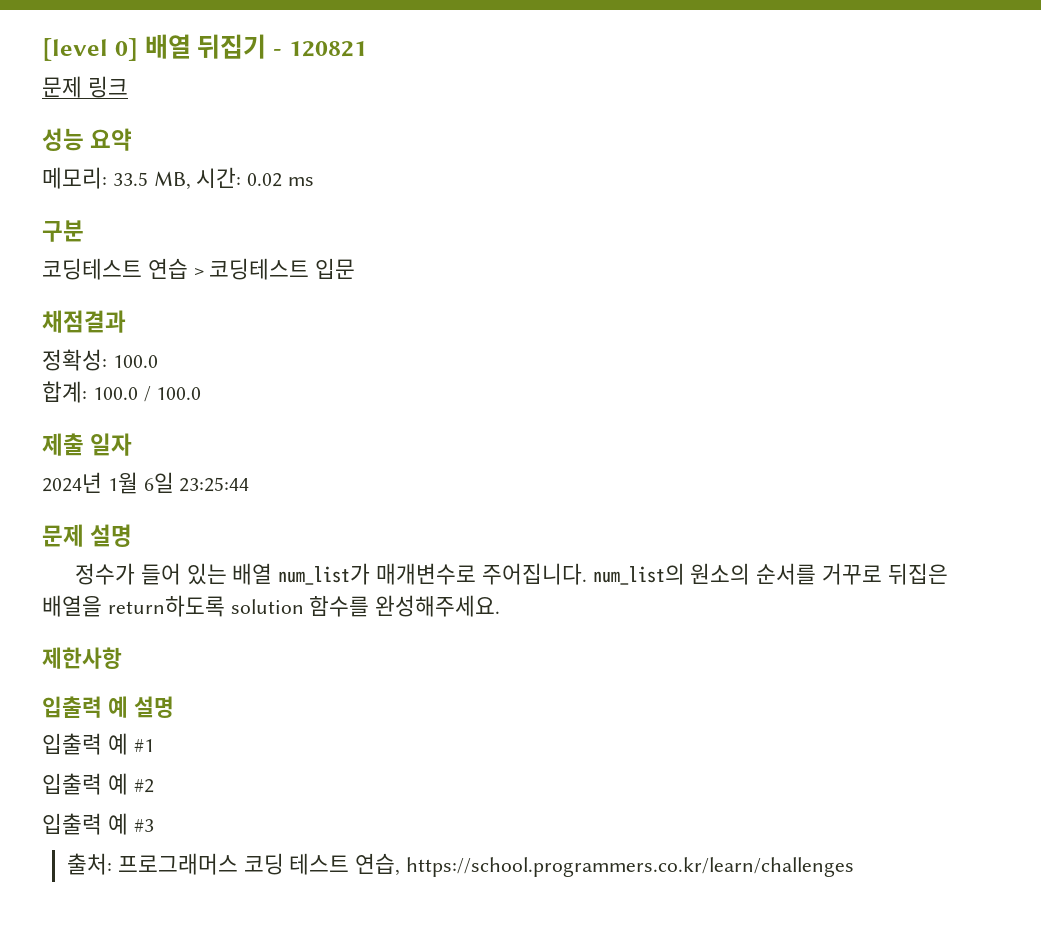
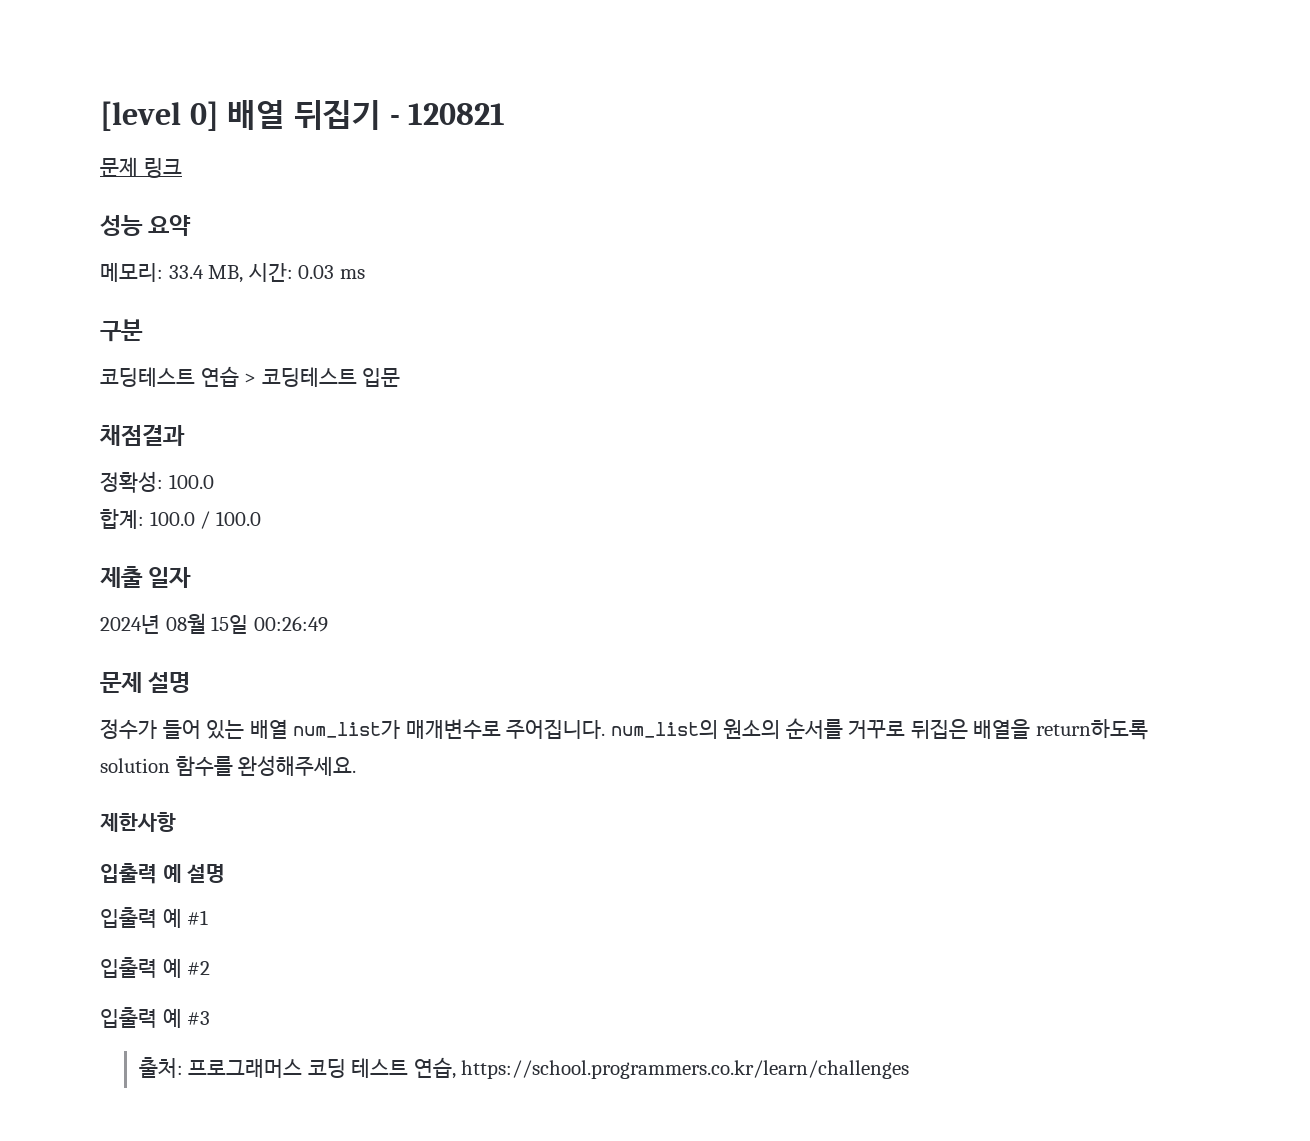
- 메모리: 33.5 MB, 시간: 0.02 ms
+ 메모리: 33.4 MB, 시간: 0.03 ms
- 2024년 1월 6일 23:25:44
+ 2024년 08월 15일 00:26:49

